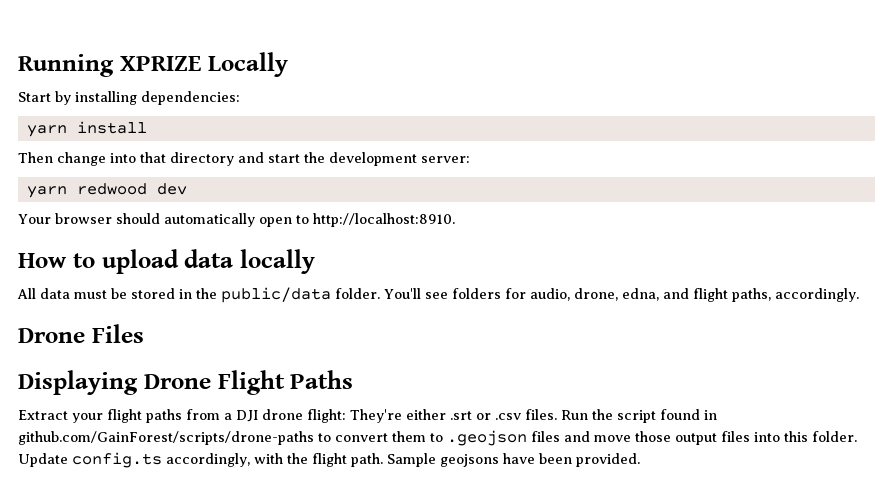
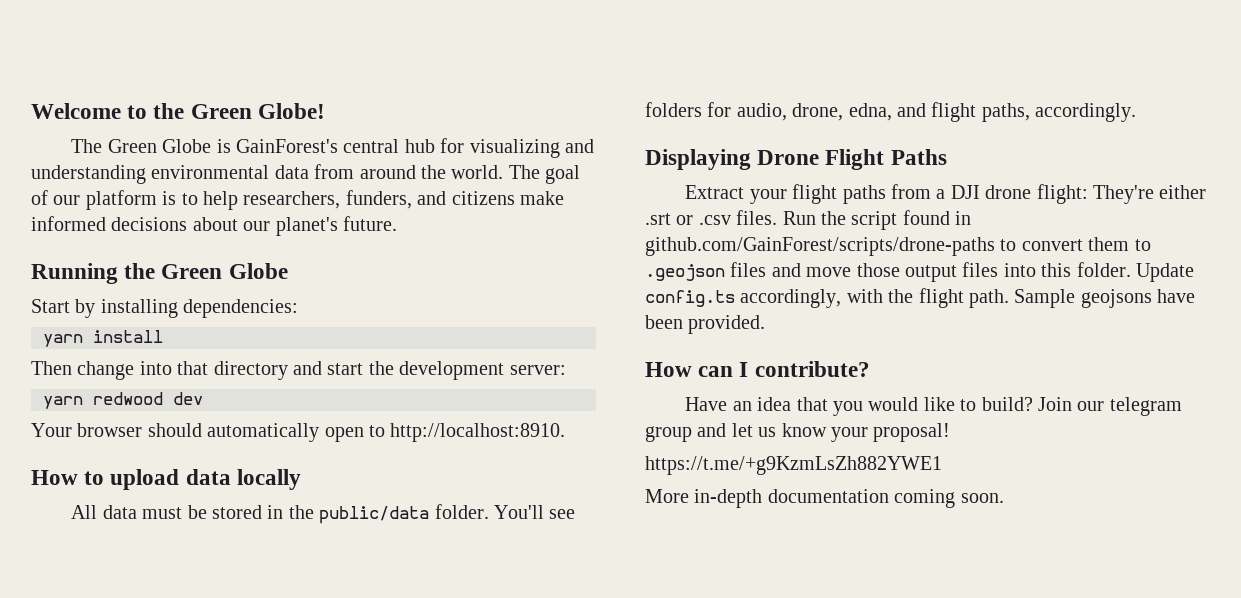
- Running XPRIZE Locally
+ Welcome to the Green Globe!
+ The Green Globe is GainForest's central hub for visualizing and understanding environmental data from around the world. The goal of our platform is to help researchers, funders, and citizens make informed decisions about our planet's future.
+ Running the Green Globe
- Drone Files
+ How can I contribute?
+ Have an idea that you would like to build? Join our telegram group and let us know your proposal!
+ https://t.me/+g9KzmLsZh882YWE1
+ More in-depth documentation coming soon.

